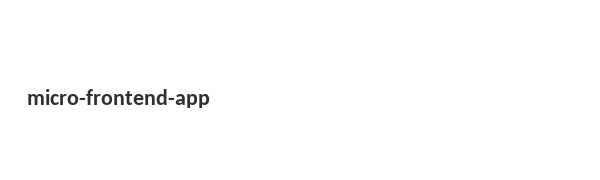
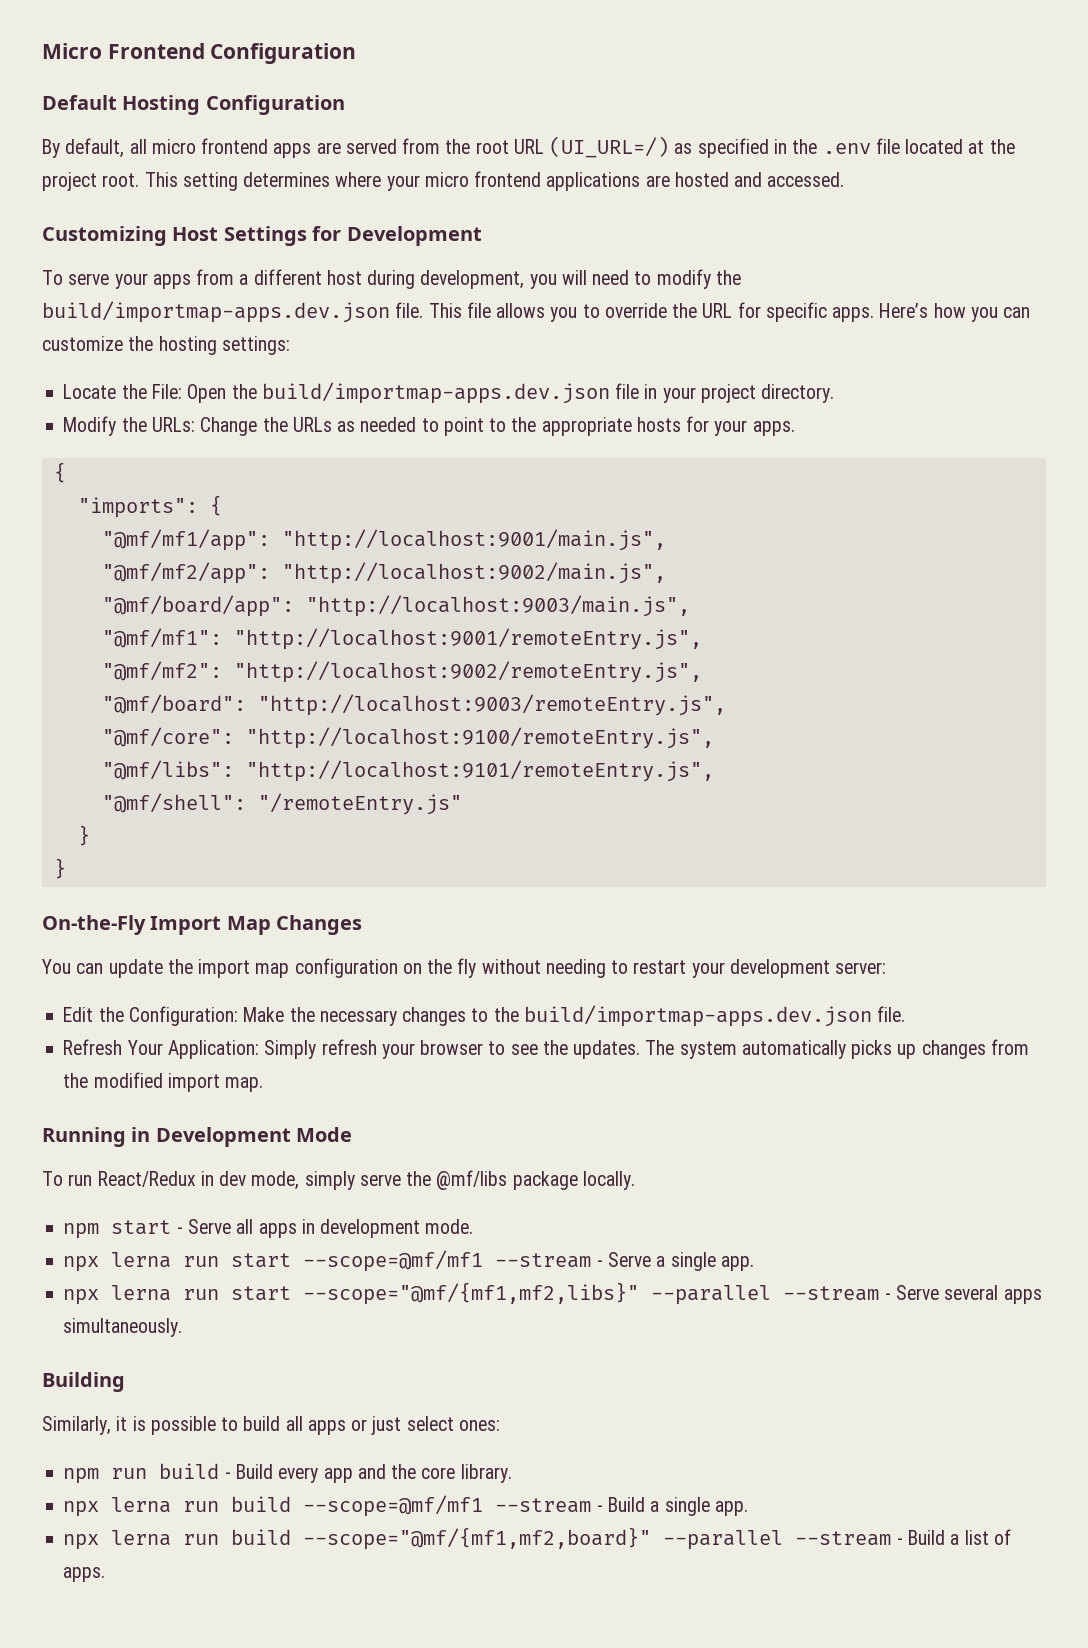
- micro-frontend-app
+ Micro Frontend Configuration
+ Default Hosting Configuration
+ By default, all micro frontend apps are served from the root URL (UI_URL=/) as specified in the .env file located at the project root. This setting determines where your micro frontend applications are hosted and accessed.
+ Customizing Host Settings for Development
+ To serve your apps from a different host during development, you will need to modify the build/importmap-apps.dev.json file. This file allows you to override the URL for specific apps. Here’s how you can customize the hosting settings:
+ Locate the File: Open the build/importmap-apps.dev.json file in your project directory.
+ Modify the URLs: Change the URLs as needed to point to the appropriate hosts for your apps.
+ {
+ "imports": {
+ "@mf/mf1/app": "http://localhost:9001/main.js",
+ "@mf/mf2/app": "http://localhost:9002/main.js",
+ "@mf/board/app": "http://localhost:9003/main.js",
+ "@mf/mf1": "http://localhost:9001/remoteEntry.js",
+ "@mf/mf2": "http://localhost:9002/remoteEntry.js",
+ "@mf/board": "http://localhost:9003/remoteEntry.js",
+ "@mf/core": "http://localhost:9100/remoteEntry.js",
+ "@mf/libs": "http://localhost:9101/remoteEntry.js",
+ "@mf/shell": "/remoteEntry.js"
+ }
+ }
+ On-the-Fly Import Map Changes
+ You can update the import map configuration on the fly without needing to restart your development server:
+ Edit the Configuration: Make the necessary changes to the build/importmap-apps.dev.json file.
+ Refresh Your Application: Simply refresh your browser to see the updates. The system automatically picks up changes from the modified import map.
+ Running in Development Mode
+ To run React/Redux in dev mode, simply serve the @mf/libs package locally.
+ npm start - Serve all apps in development mode.
+ npx lerna run start --scope=@mf/mf1 --stream - Serve a single app.
+ npx lerna run start --scope="@mf/{mf1,mf2,libs}" --parallel --stream - Serve several apps simultaneously.
+ Building
+ Similarly, it is possible to build all apps or just select ones:
+ npm run build - Build every app and the core library.
+ npx lerna run build --scope=@mf/mf1 --stream - Build a single app.
+ npx lerna run build --scope="@mf/{mf1,mf2,board}" --parallel --stream - Build a list of apps.

